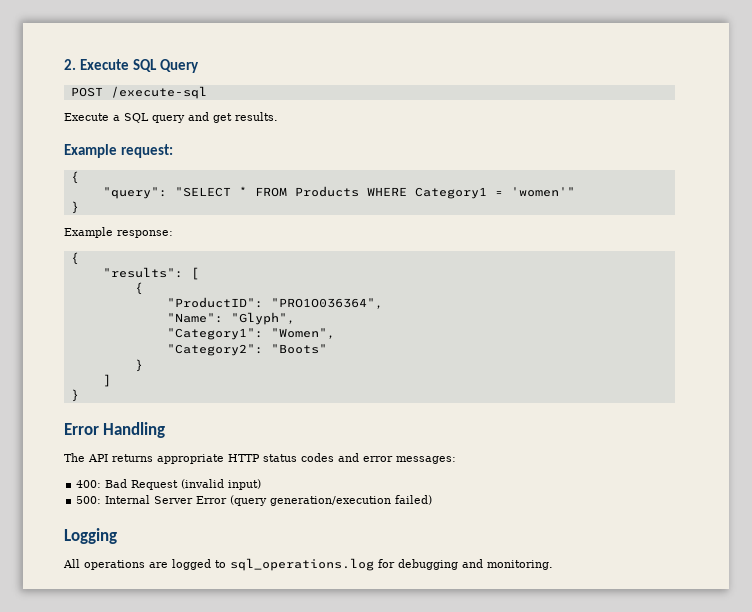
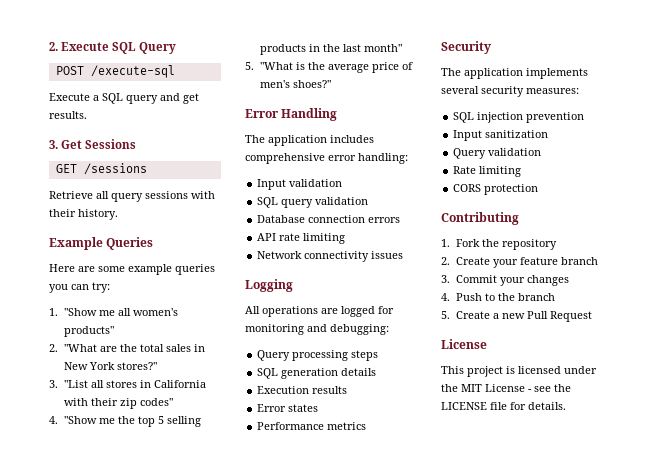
- Example request:
- {
- "query": "SELECT * FROM Products WHERE Category1 = 'women'"
- }
- Example response:
- {
- "results": [
- {
- "ProductID": "PRO1O036364",
- "Name": "Glyph",
- "Category1": "Women",
- "Category2": "Boots"
- }
- ]
- }
+ 3. Get Sessions
+ GET /sessions
+ Retrieve all query sessions with their history.
+ Example Queries
+ Here are some example queries you can try:
+ 1. "Show me all women's products"
+ 2. "What are the total sales in New York stores?"
+ 3. "List all stores in California with their zip codes"
+ 4. "Show me the top 5 selling products in the last month"
+ 5. "What is the average price of men's shoes?"
  Error Handling
- The API returns appropriate HTTP status codes and error messages:
- 400: Bad Request (invalid input)
- 500: Internal Server Error (query generation/execution failed)
+ The application includes comprehensive error handling:
+ Input validation
+ SQL query validation
+ Database connection errors
+ API rate limiting
+ Network connectivity issues
- All operations are logged to sql_operations.log for debugging and monitoring.
+ All operations are logged for monitoring and debugging:
+ Query processing steps
+ SQL generation details
+ Execution results
+ Error states
+ Performance metrics
+ Security
+ The application implements several security measures:
+ SQL injection prevention
+ Input sanitization
+ Query validation
+ Rate limiting
+ CORS protection
+ Contributing
+ 1. Fork the repository
+ 2. Create your feature branch
+ 3. Commit your changes
+ 4. Push to the branch
+ 5. Create a new Pull Request
+ License
+ This project is licensed under the MIT License - see the LICENSE file for details.

